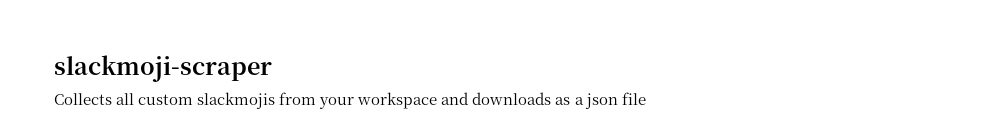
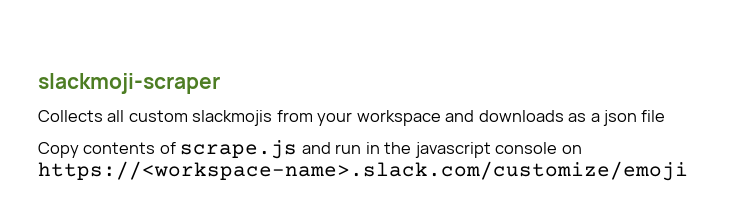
+ Copy contents of scrape.js and run in the javascript console on https://<workspace-name>.slack.com/customize/emoji

